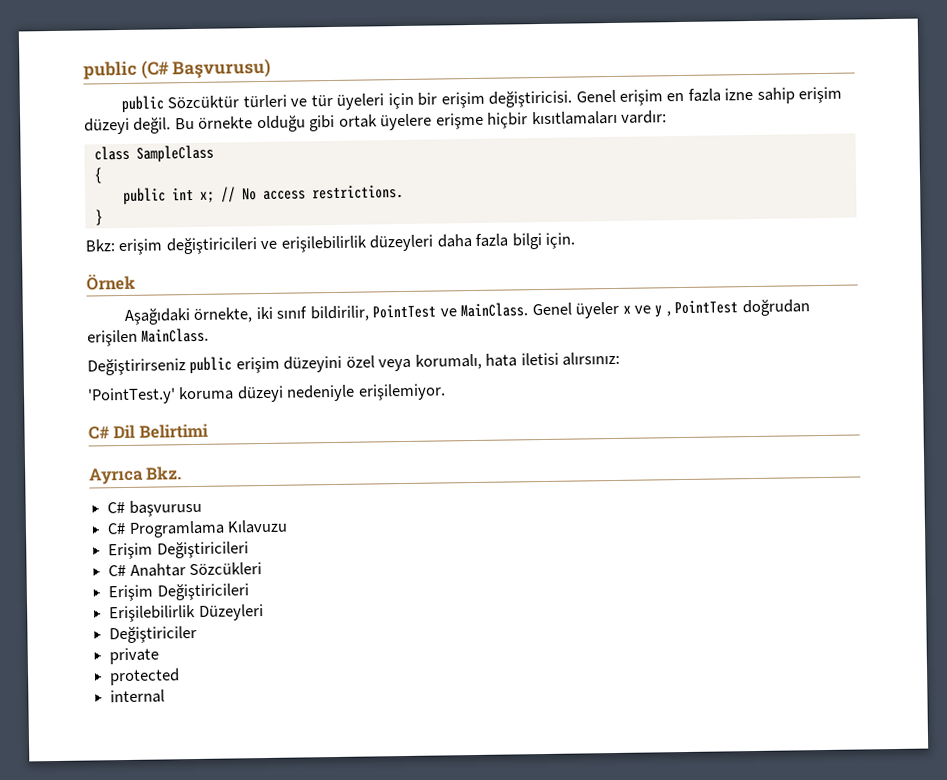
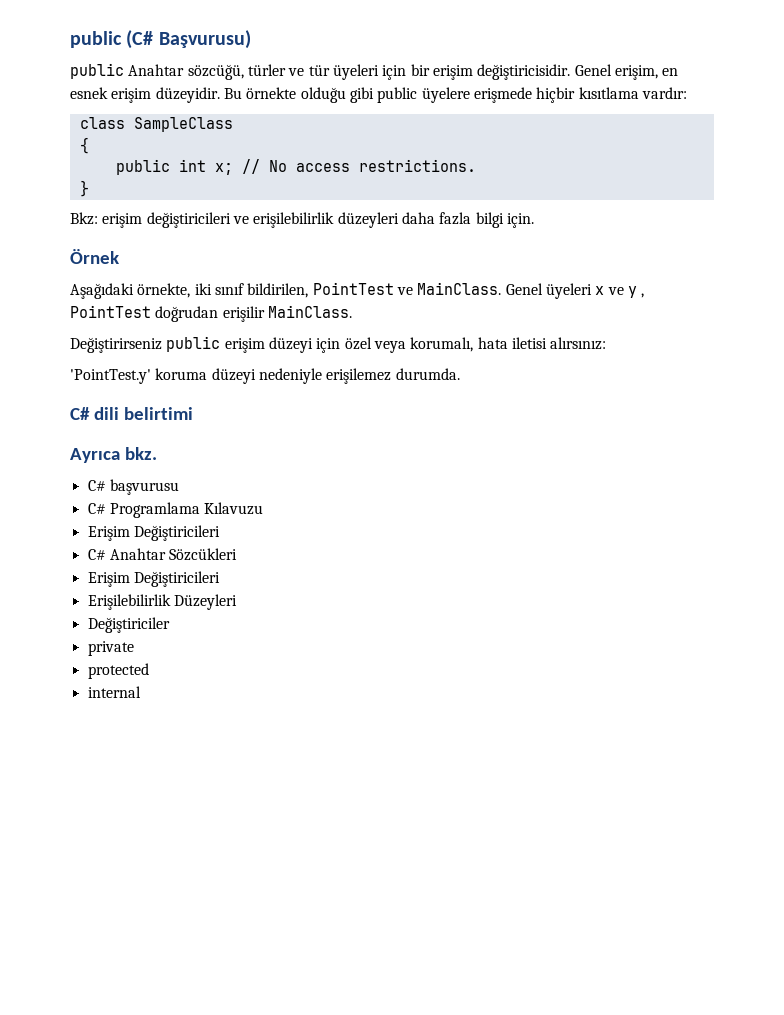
- public Sözcüktür türleri ve tür üyeleri için bir erişim değiştiricisi. Genel erişim en fazla izne sahip erişim düzeyi değil. Bu örnekte olduğu gibi ortak üyelere erişme hiçbir kısıtlamaları vardır:
+ public Anahtar sözcüğü, türler ve tür üyeleri için bir erişim değiştiricisidir. Genel erişim, en esnek erişim düzeyidir. Bu örnekte olduğu gibi public üyelere erişmede hiçbir kısıtlama vardır:
- Aşağıdaki örnekte, iki sınıf bildirilir, PointTest ve MainClass.
+ Aşağıdaki örnekte, iki sınıf bildirilen, PointTest ve MainClass.
- Genel üyeler x ve y , PointTest doğrudan erişilen MainClass.
+ Genel üyeleri x ve y , PointTest doğrudan erişilir MainClass.
- Değiştirirseniz public erişim düzeyini özel veya korumalı, hata iletisi alırsınız:
+ Değiştirirseniz public erişim düzeyi için özel veya korumalı, hata iletisi alırsınız:
- 'PointTest.y' koruma düzeyi nedeniyle erişilemiyor.
- C# Dil Belirtimi
+ 'PointTest.y' koruma düzeyi nedeniyle erişilemez durumda.
+ C# dili belirtimi
- Ayrıca Bkz.
+ Ayrıca bkz.

